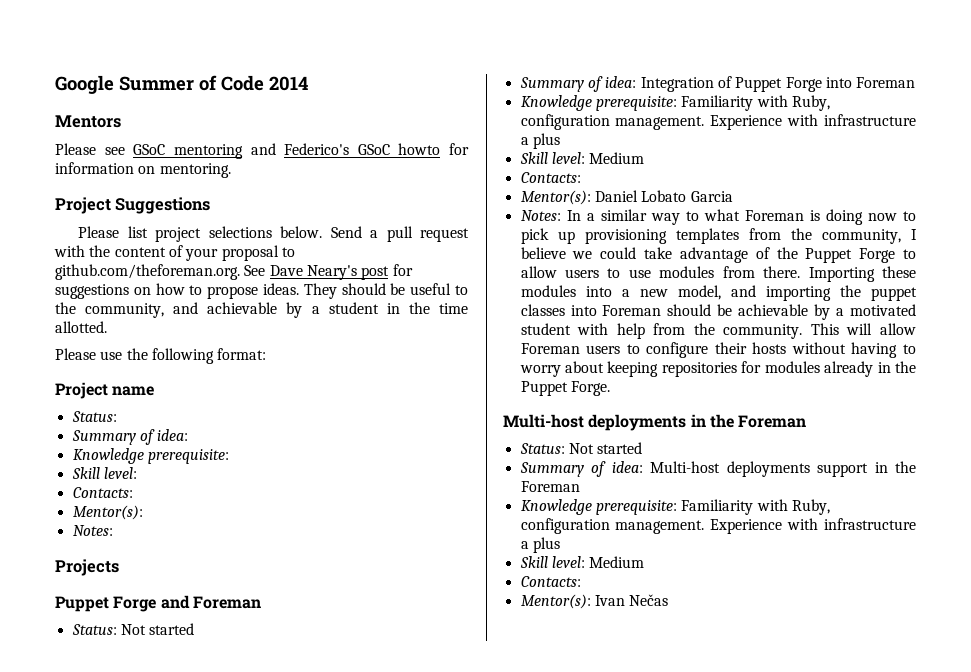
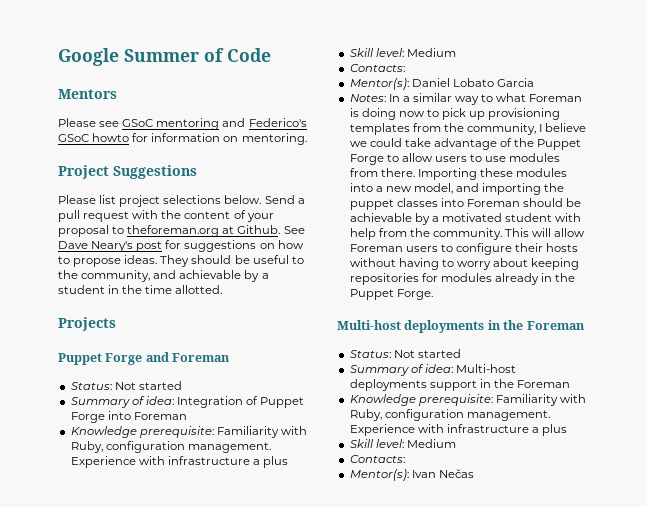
- Google Summer of Code 2014
+ Google Summer of Code
- Send a pull request with the content of your proposal to github.com/theforeman.org. See Dave Neary's post for suggestions on how to propose ideas.
+ Send a pull request with the content of your proposal to theforeman.org at Github. See Dave Neary's post for suggestions on how to propose ideas.
- Please use the following format:
- Project name
- Status:
- Summary of idea:
- Knowledge prerequisite:
- Skill level:
- Contacts:
- Mentor(s):
- Notes:

